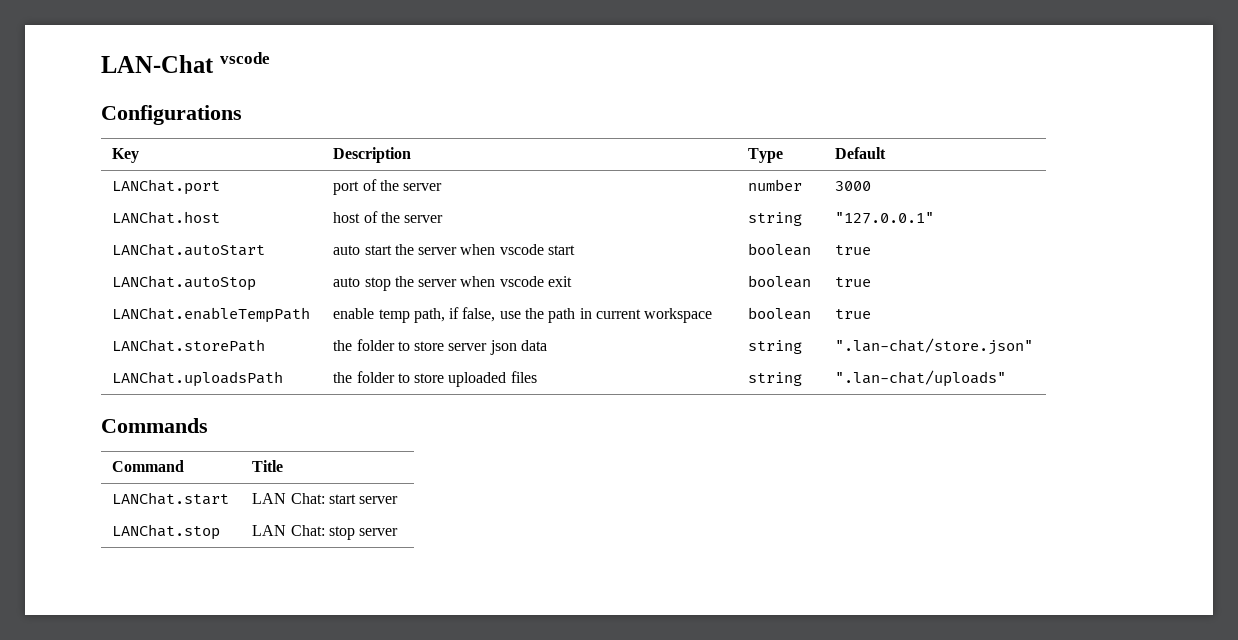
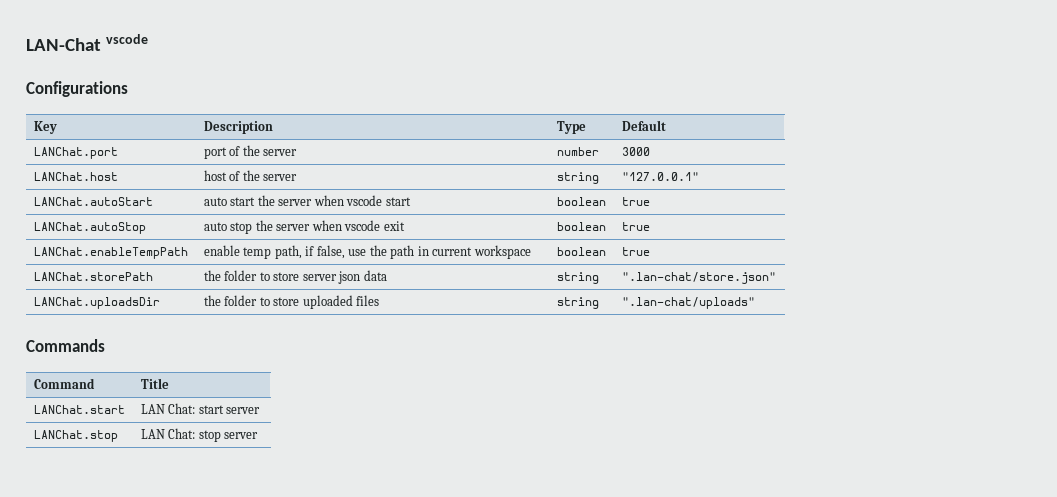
- LANChat.uploadsPath | the folder to store uploaded files | string | ".lan-chat/uploads"
+ LANChat.uploadsDir | the folder to store uploaded files | string | ".lan-chat/uploads"

